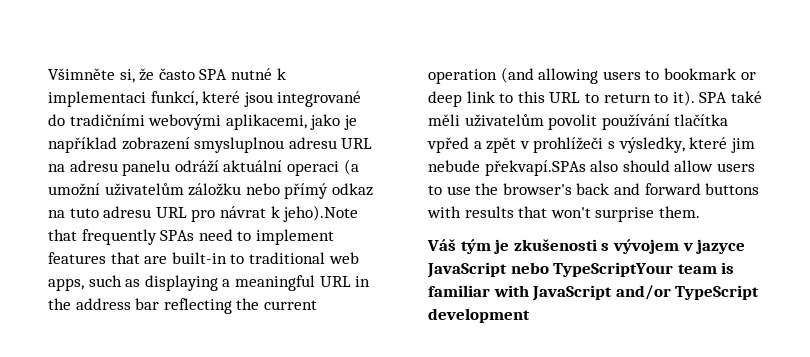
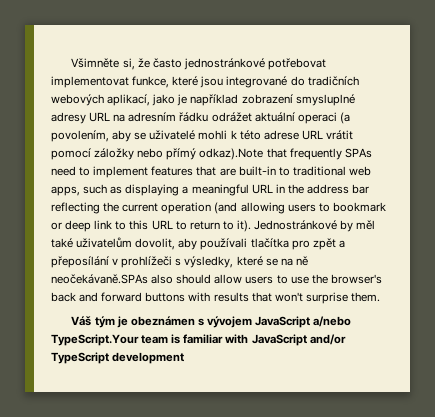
- Všimněte si, že často SPA nutné k implementaci funkcí, které jsou integrované do tradičními webovými aplikacemi, jako je například zobrazení smysluplnou adresu URL na adresu panelu odráží aktuální operaci (a umožní uživatelům záložku nebo přímý odkaz na tuto adresu URL pro návrat k jeho).Note that frequently SPAs need to implement features that are built-in to traditional web apps, such as displaying a meaningful URL in the address bar reflecting the current operation (and allowing users to bookmark or deep link to this URL to return to it).
+ Všimněte si, že často jednostránkové potřebovat implementovat funkce, které jsou integrované do tradičních webových aplikací, jako je například zobrazení smysluplné adresy URL na adresním řádku odrážet aktuální operaci (a povolením, aby se uživatelé mohli k této adrese URL vrátit pomocí záložky nebo přímý odkaz).Note that frequently SPAs need to implement features that are built-in to traditional web apps, such as displaying a meaningful URL in the address bar reflecting the current operation (and allowing users to bookmark or deep link to this URL to return to it).
- SPA také měli uživatelům povolit používání tlačítka vpřed a zpět v prohlížeči s výsledky, které jim nebude překvapí.SPAs also should allow users to use the browser's back and forward buttons with results that won't surprise them.
+ Jednostránkové by měl také uživatelům dovolit, aby používali tlačítka pro zpět a přeposílání v prohlížeči s výsledky, které se na ně neočekávaně.SPAs also should allow users to use the browser's back and forward buttons with results that won't surprise them.
- Váš tým je zkušenosti s vývojem v jazyce JavaScript nebo TypeScriptYour team is familiar with JavaScript and/or TypeScript development
+ Váš tým je obeznámen s vývojem JavaScript a/nebo TypeScript.Your team is familiar with JavaScript and/or TypeScript development

